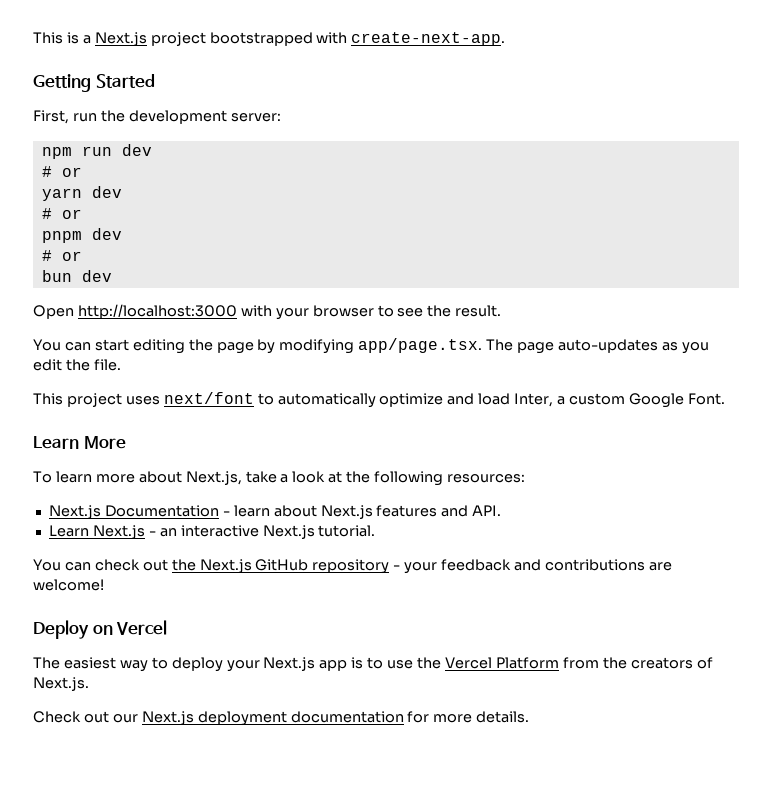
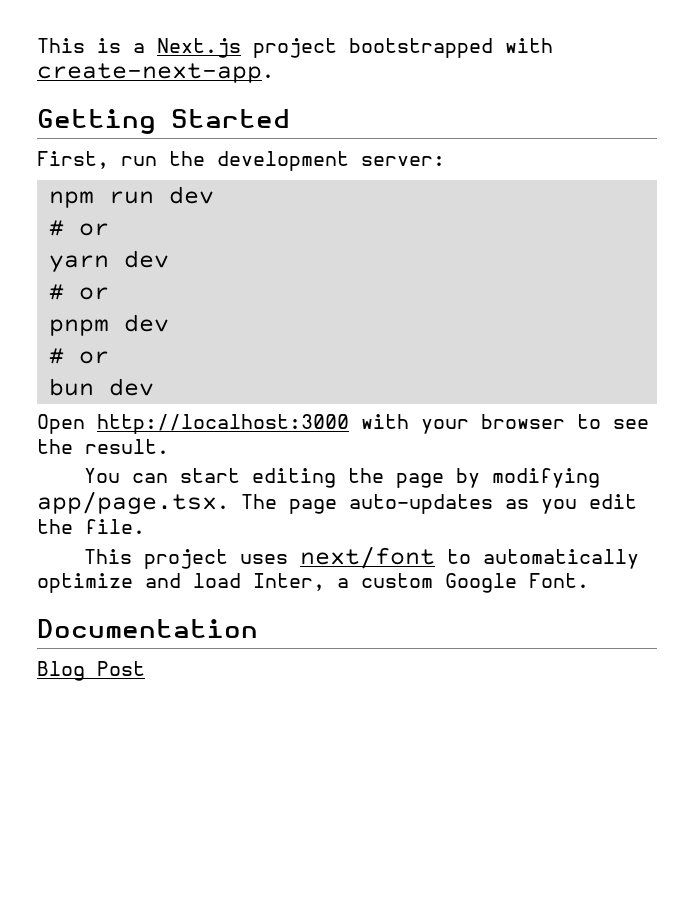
- Learn More
- To learn more about Next.js, take a look at the following resources:
- Next.js Documentation - learn about Next.js features and API.
- Learn Next.js - an interactive Next.js tutorial.
- You can check out the Next.js GitHub repository - your feedback and contributions are welcome!
- Deploy on Vercel
- The easiest way to deploy your Next.js app is to use the Vercel Platform from the creators of Next.js.
- Check out our Next.js deployment documentation for more details.
+ Documentation
+ Blog Post

